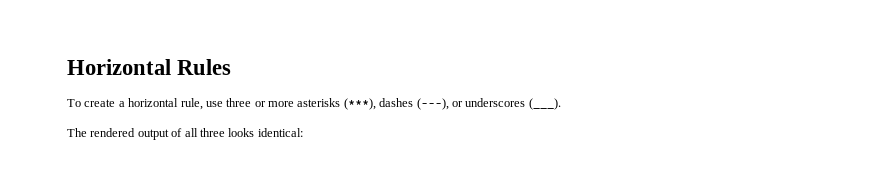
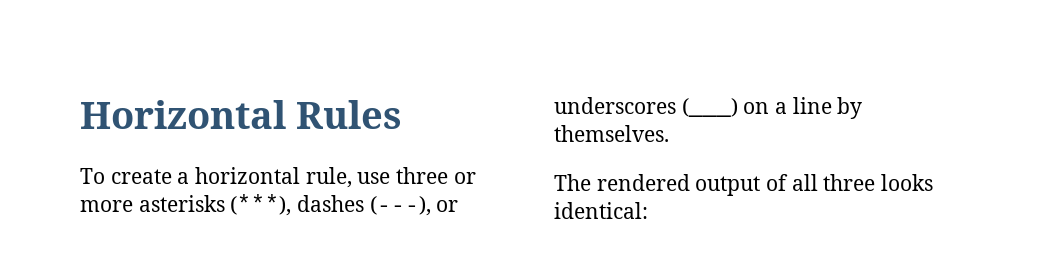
- To create a horizontal rule, use three or more asterisks (***), dashes (---), or underscores (___).
+ To create a horizontal rule, use three or more asterisks (***), dashes (---), or underscores (___) on a line by themselves.

